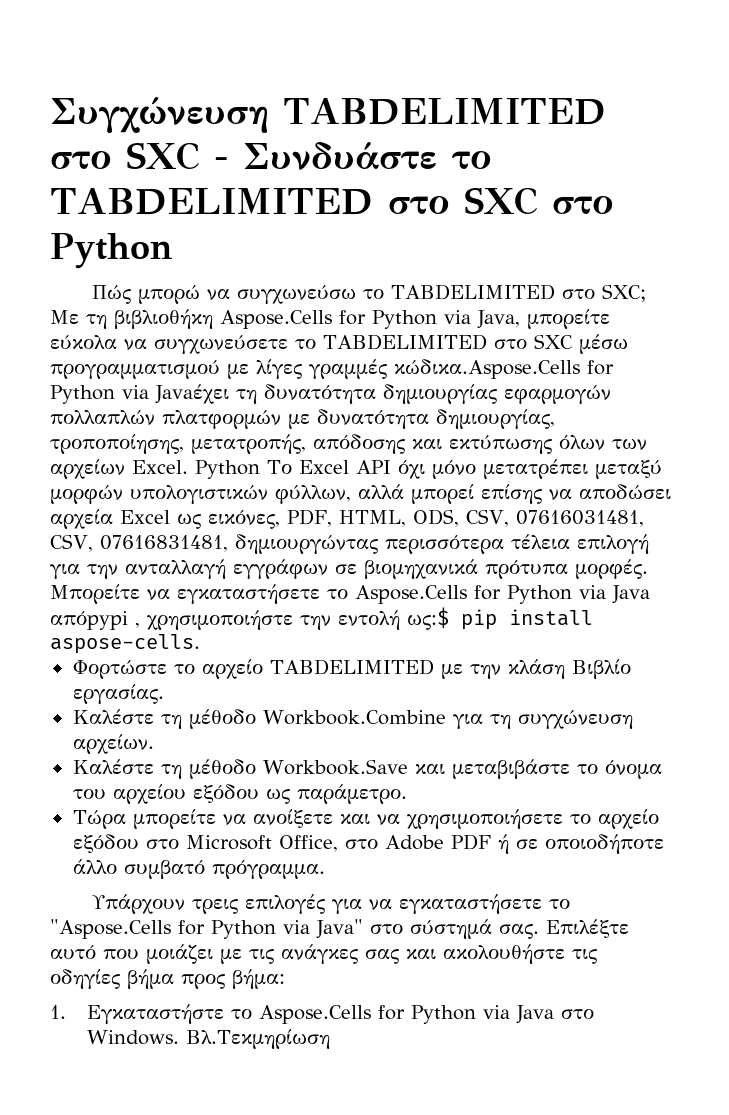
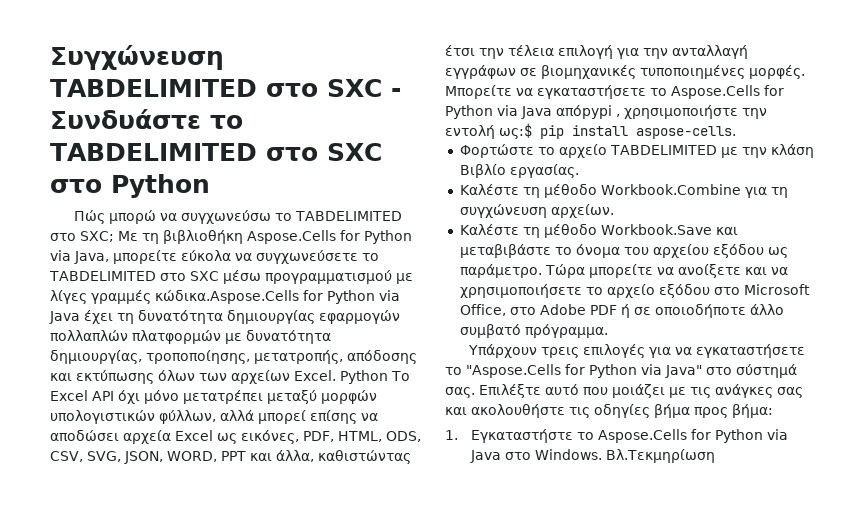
- Πώς μπορώ να συγχωνεύσω το TABDELIMITED στο SXC; Με τη βιβλιοθήκη Aspose.Cells for Python via Java, μπορείτε εύκολα να συγχωνεύσετε το TABDELIMITED στο SXC μέσω προγραμματισμού με λίγες γραμμές κώδικα.Aspose.Cells for Python via Javaέχει τη δυνατότητα δημιουργίας εφαρμογών πολλαπλών πλατφορμών με δυνατότητα δημιουργίας, τροποποίησης, μετατροπής, απόδοσης και εκτύπωσης όλων των αρχείων Excel.
+ Πώς μπορώ να συγχωνεύσω το TABDELIMITED στο SXC; Με τη βιβλιοθήκη Aspose.Cells for Python via Java, μπορείτε εύκολα να συγχωνεύσετε το TABDELIMITED στο SXC μέσω προγραμματισμού με λίγες γραμμές κώδικα.Aspose.Cells for Python via Java έχει τη δυνατότητα δημιουργίας εφαρμογών πολλαπλών πλατφορμών με δυνατότητα δημιουργίας, τροποποίησης, μετατροπής, απόδοσης και εκτύπωσης όλων των αρχείων Excel.
- Python Το Excel API όχι μόνο μετατρέπει μεταξύ μορφών υπολογιστικών φύλλων, αλλά μπορεί επίσης να αποδώσει αρχεία Excel ως εικόνες, PDF, HTML, ODS, CSV, 07616031481, CSV, 07616831481, δημιουργώντας περισσότερα τέλεια επιλογή για την ανταλλαγή εγγράφων σε βιομηχανικά πρότυπα μορφές.
+ Python Το Excel API όχι μόνο μετατρέπει μεταξύ μορφών υπολογιστικών φύλλων, αλλά μπορεί επίσης να αποδώσει αρχεία Excel ως εικόνες, PDF, HTML, ODS, CSV, SVG, JSON, WORD, PPT και άλλα, καθιστώντας έτσι την τέλεια επιλογή για την ανταλλαγή εγγράφων σε βιομηχανικές τυποποιημένες μορφές.
- Καλέστε τη μέθοδο Workbook.Save και μεταβιβάστε το όνομα του αρχείου εξόδου ως παράμετρο.
- Τώρα μπορείτε να ανοίξετε και να χρησιμοποιήσετε το αρχείο εξόδου στο Microsoft Office, στο Adobe PDF ή σε οποιοδήποτε άλλο συμβατό πρόγραμμα.
+ Καλέστε τη μέθοδο Workbook.Save και μεταβιβάστε το όνομα του αρχείου εξόδου ως παράμετρο. Τώρα μπορείτε να ανοίξετε και να χρησιμοποιήσετε το αρχείο εξόδου στο Microsoft Office, στο Adobe PDF ή σε οποιοδήποτε άλλο συμβατό πρόγραμμα.

